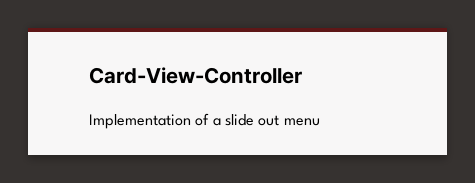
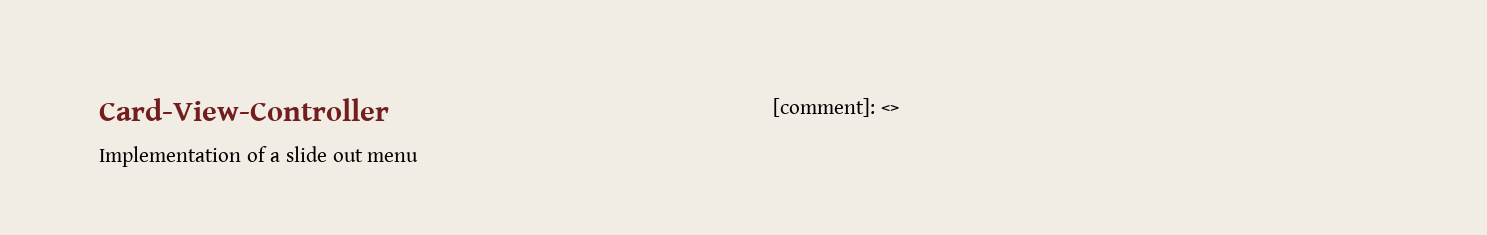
+ [comment]: <>

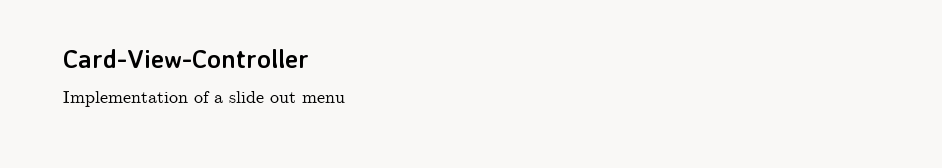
- [comment]: <>

